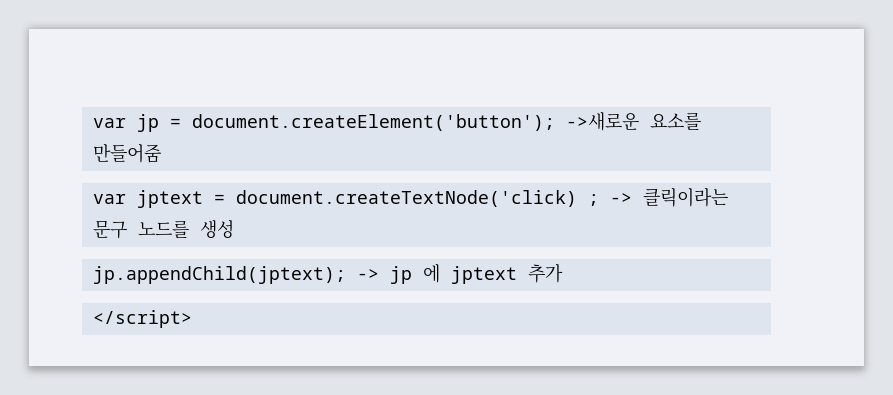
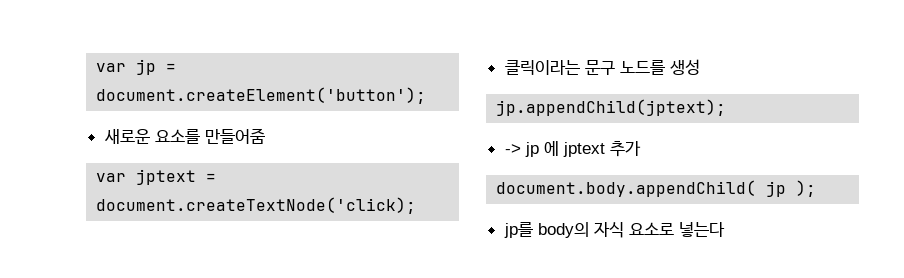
- var jp = document.createElement('button'); ->새로운 요소를 만들어줌
+ var jp = document.createElement('button');
+ 새로운 요소를 만들어줌
- var jptext = document.createTextNode('click) ; -> 클릭이라는 문구 노드를 생성
+ var jptext = document.createTextNode('click);
+ 클릭이라는 문구 노드를 생성
- jp.appendChild(jptext); -> jp 에 jptext 추가
+ jp.appendChild(jptext);
+ -> jp 에 jptext 추가
- </script>
+ document.body.appendChild( jp );
+ jp를 body의 자식 요소로 넣는다

